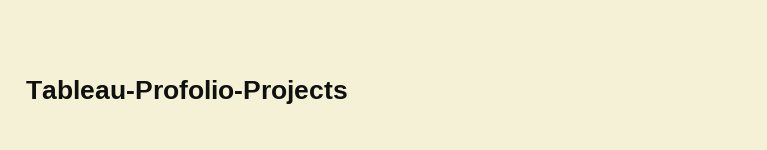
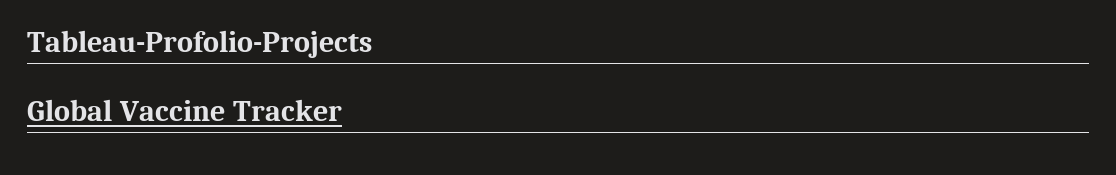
+ Global Vaccine Tracker

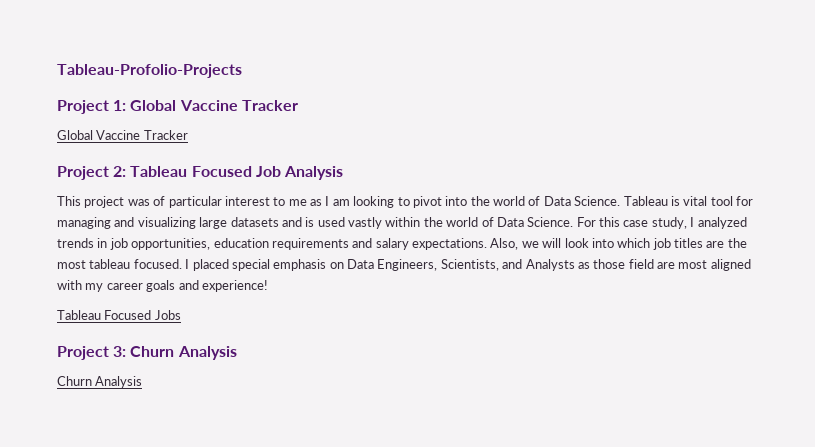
+ Project 1: Global Vaccine Tracker
  Global Vaccine Tracker
+ Project 2: Tableau Focused Job Analysis
+ This project was of particular interest to me as I am looking to pivot into the world of Data Science. Tableau is vital tool for managing and visualizing large datasets and is used vastly within the world of Data Science. For this case study, I analyzed trends in job opportunities, education requirements and salary expectations. Also, we will look into which job titles are the most tableau focused. I placed special emphasis on Data Engineers, Scientists, and Analysts as those field are most aligned with my career goals and experience!
+ Tableau Focused Jobs
+ Project 3: Churn Analysis
+ Churn Analysis

